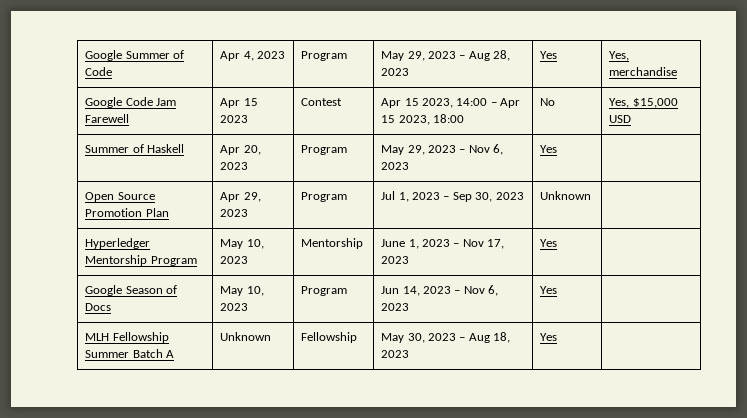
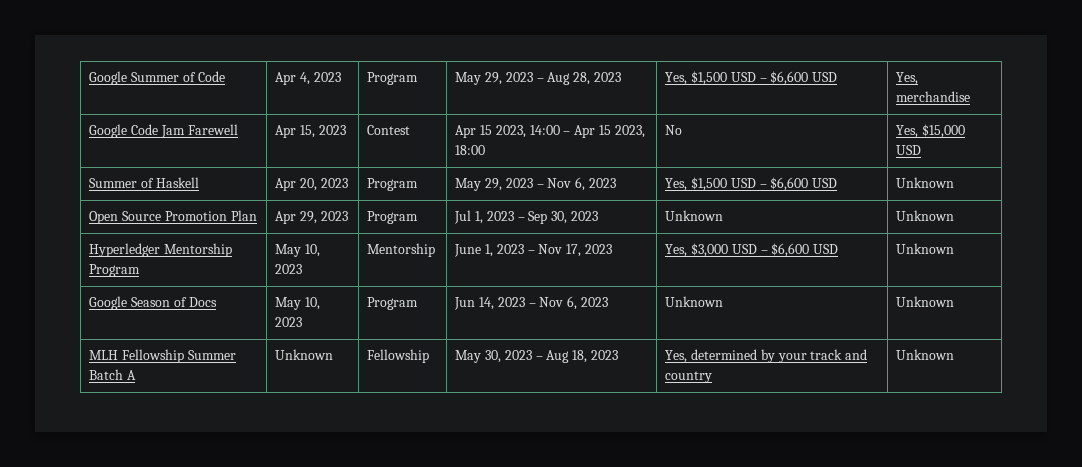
- Google Summer of Code | Apr 4, 2023 | Program | May 29, 2023 – Aug 28, 2023 | Yes | Yes, merchandise
+ Google Summer of Code | Apr 4, 2023 | Program | May 29, 2023 – Aug 28, 2023 | Yes, $1,500 USD – $6,600 USD | Yes, merchandise
- Google Code Jam Farewell | Apr 15 2023 | Contest | Apr 15 2023, 14:00 – Apr 15 2023, 18:00 | No | Yes, $15,000 USD
+ Google Code Jam Farewell | Apr 15, 2023 | Contest | Apr 15 2023, 14:00 – Apr 15 2023, 18:00 | No | Yes, $15,000 USD
- Summer of Haskell | Apr 20, 2023 | Program | May 29, 2023 – Nov 6, 2023 | Yes |
+ Summer of Haskell | Apr 20, 2023 | Program | May 29, 2023 – Nov 6, 2023 | Yes, $1,500 USD – $6,600 USD | Unknown
- Open Source Promotion Plan | Apr 29, 2023 | Program | Jul 1, 2023 – Sep 30, 2023 | Unknown |
+ Open Source Promotion Plan | Apr 29, 2023 | Program | Jul 1, 2023 – Sep 30, 2023 | Unknown | Unknown
- Hyperledger Mentorship Program | May 10, 2023 | Mentorship | June 1, 2023 – Nov 17, 2023 | Yes |
+ Hyperledger Mentorship Program | May 10, 2023 | Mentorship | June 1, 2023 – Nov 17, 2023 | Yes, $3,000 USD – $6,600 USD | Unknown
- Google Season of Docs | May 10, 2023 | Program | Jun 14, 2023 – Nov 6, 2023 | Yes |
+ Google Season of Docs | May 10, 2023 | Program | Jun 14, 2023 – Nov 6, 2023 | Unknown | Unknown
- MLH Fellowship Summer Batch A | Unknown | Fellowship | May 30, 2023 – Aug 18, 2023 | Yes |
+ MLH Fellowship Summer Batch A | Unknown | Fellowship | May 30, 2023 – Aug 18, 2023 | Yes, determined by your track and country | Unknown

